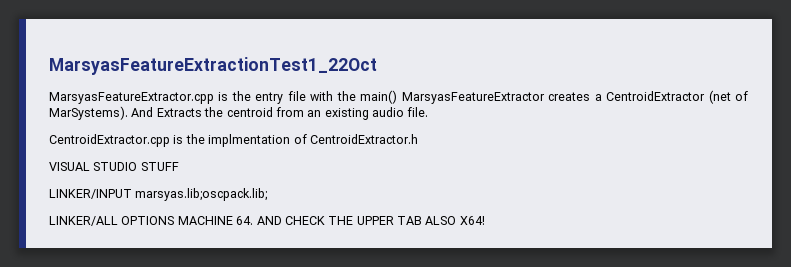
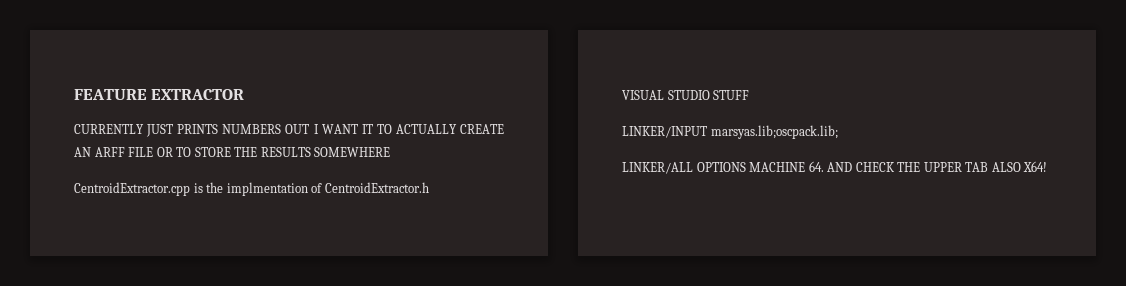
- MarsyasFeatureExtractionTest1_22Oct
- MarsyasFeatureExtractor.cpp is the entry file with the main() MarsyasFeatureExtractor creates a CentroidExtractor (net of MarSystems). And Extracts the centroid from an existing audio file.
+ FEATURE EXTRACTOR
+ CURRENTLY JUST PRINTS NUMBERS OUT I WANT IT TO ACTUALLY CREATE AN ARFF FILE OR TO STORE THE RESULTS SOMEWHERE

